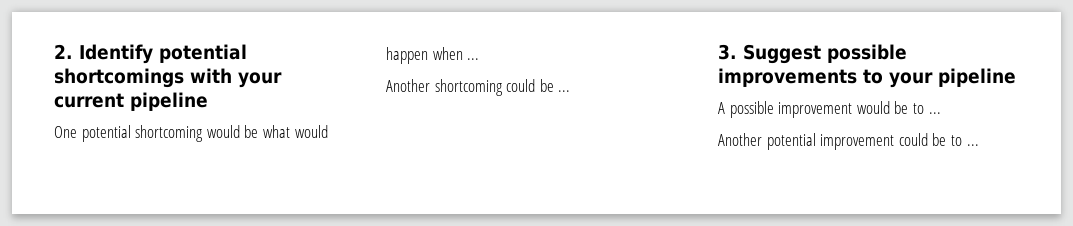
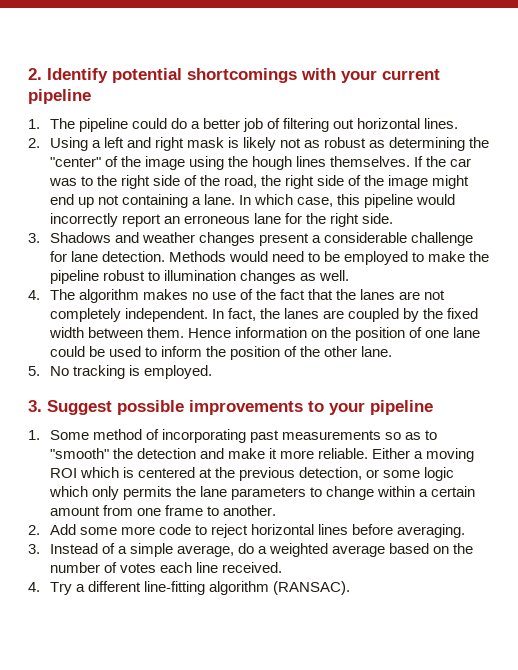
- One potential shortcoming would be what would happen when ...
- Another shortcoming could be ...
+ 1. The pipeline could do a better job of filtering out horizontal lines.
+ 2. Using a left and right mask is likely not as robust as determining the "center" of the image using the hough lines themselves. If the car was to the right side of the road, the right side of the image might end up not containing a lane. In which case, this pipeline would incorrectly report an erroneous lane for the right side.
+ 3. Shadows and weather changes present a considerable challenge for lane detection. Methods would need to be employed to make the pipeline robust to illumination changes as well.
+ 4. The algorithm makes no use of the fact that the lanes are not completely independent. In fact, the lanes are coupled by the fixed width between them. Hence information on the position of one lane could be used to inform the position of the other lane.
+ 5. No tracking is employed.
- A possible improvement would be to ...
- Another potential improvement could be to ...
+ 1. Some method of incorporating past measurements so as to "smooth" the detection and make it more reliable. Either a moving ROI which is centered at the previous detection, or some logic which only permits the lane parameters to change within a certain amount from one frame to another.
+ 2. Add some more code to reject horizontal lines before averaging.
+ 3. Instead of a simple average, do a weighted average based on the number of votes each line received.
+ 4. Try a different line-fitting algorithm (RANSAC).

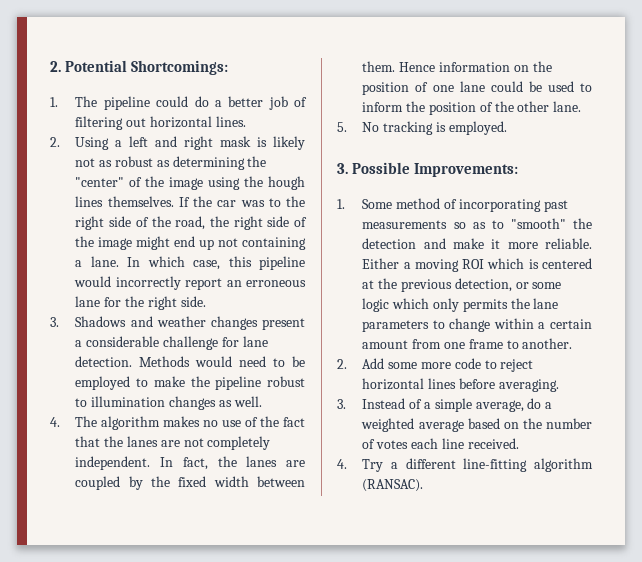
- 2. Identify potential shortcomings with your current pipeline
+ 2. Potential Shortcomings:
- 3. Suggest possible improvements to your pipeline
+ 3. Possible Improvements:

